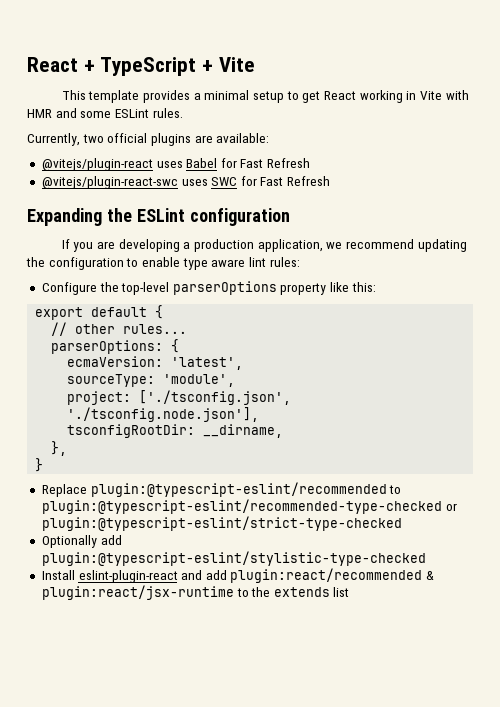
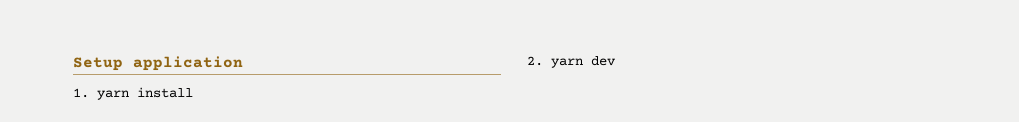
- React + TypeScript + Vite
- This template provides a minimal setup to get React working in Vite with HMR and some ESLint rules.
- Currently, two official plugins are available:
- @vitejs/plugin-react uses Babel for Fast Refresh
- @vitejs/plugin-react-swc uses SWC for Fast Refresh
- Expanding the ESLint configuration
- If you are developing a production application, we recommend updating the configuration to enable type aware lint rules:
- Configure the top-level parserOptions property like this:
- export default {
- // other rules...
- parserOptions: {
- ecmaVersion: 'latest',
- sourceType: 'module',
- project: ['./tsconfig.json', './tsconfig.node.json'],
- tsconfigRootDir: __dirname,
- },
- }
- Replace plugin:@typescript-eslint/recommended to plugin:@typescript-eslint/recommended-type-checked or plugin:@typescript-eslint/strict-type-checked
- Optionally add plugin:@typescript-eslint/stylistic-type-checked
- Install eslint-plugin-react and add plugin:react/recommended & plugin:react/jsx-runtime to the extends list
+ Setup application
+ 1. yarn install
+ 2. yarn dev

